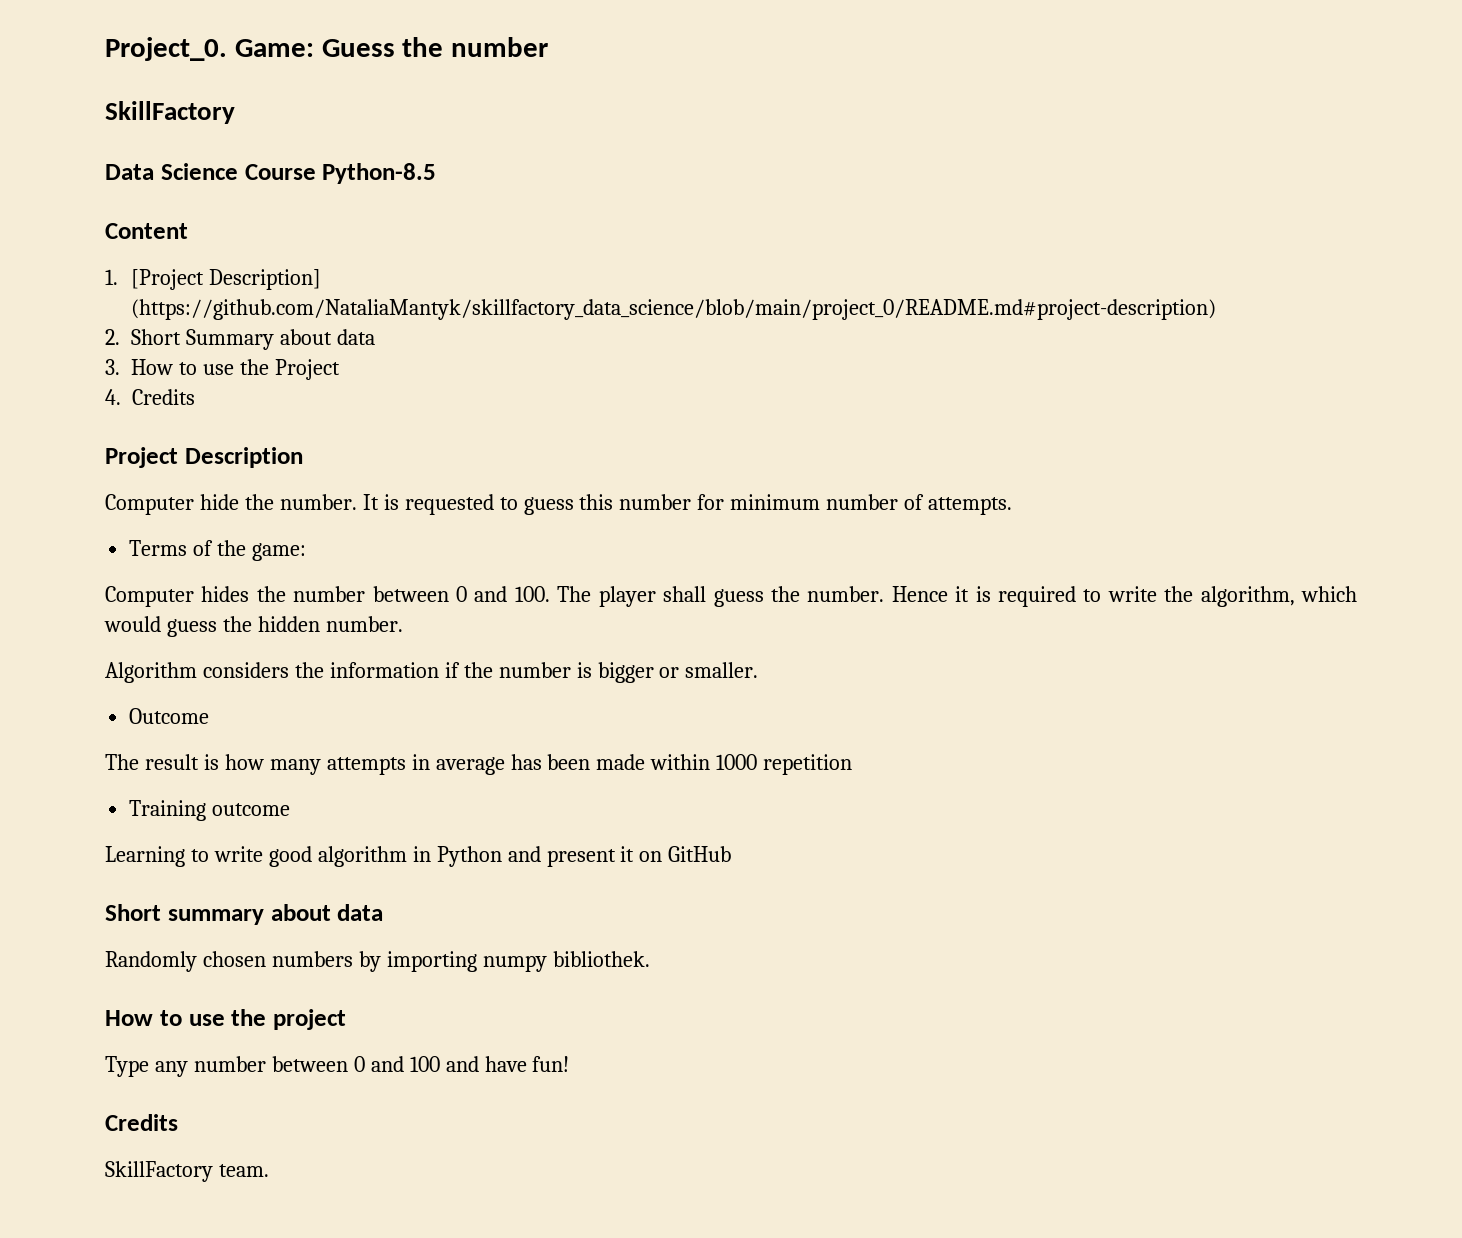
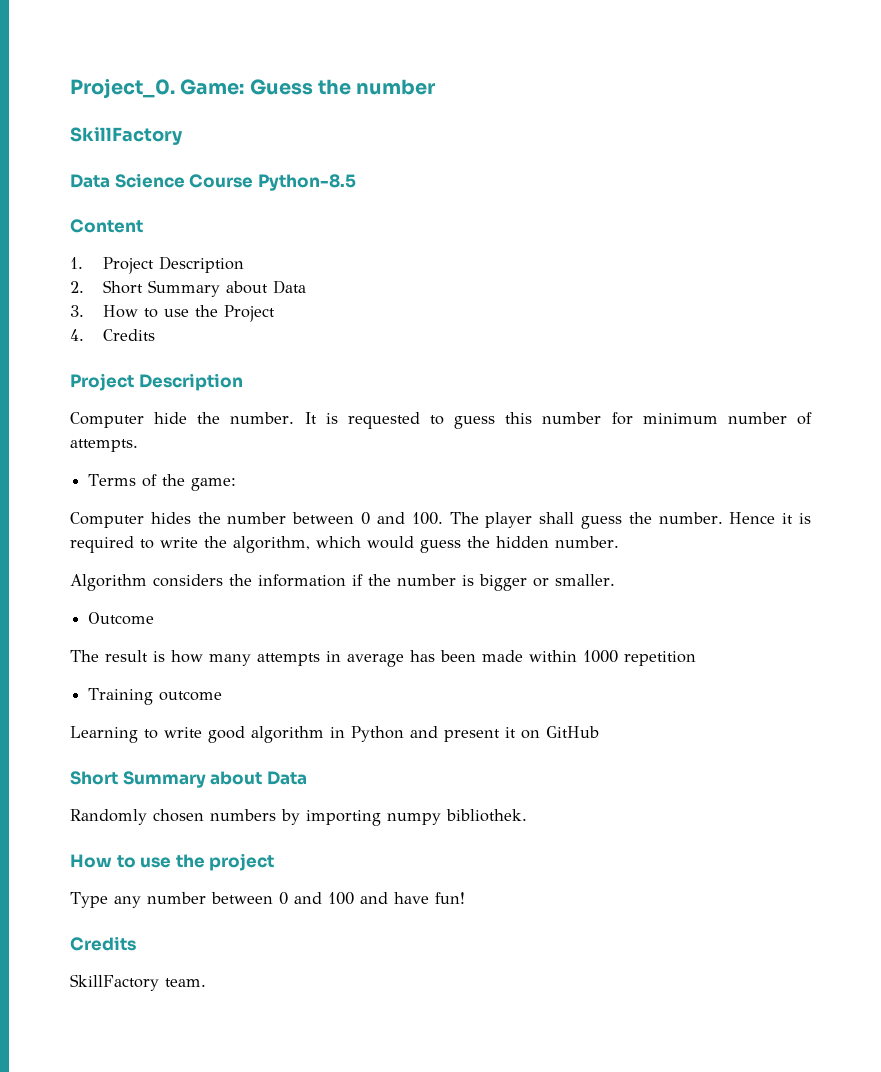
- 1. [Project Description] (https://github.com/NataliaMantyk/skillfactory_data_science/blob/main/project_0/README.md#project-description)
+ 1. Project Description
- 2. Short Summary about data
+ 2. Short Summary about Data
  Learning to write good algorithm in Python and present it on GitHub
- Short summary about data
+ Short Summary about Data

